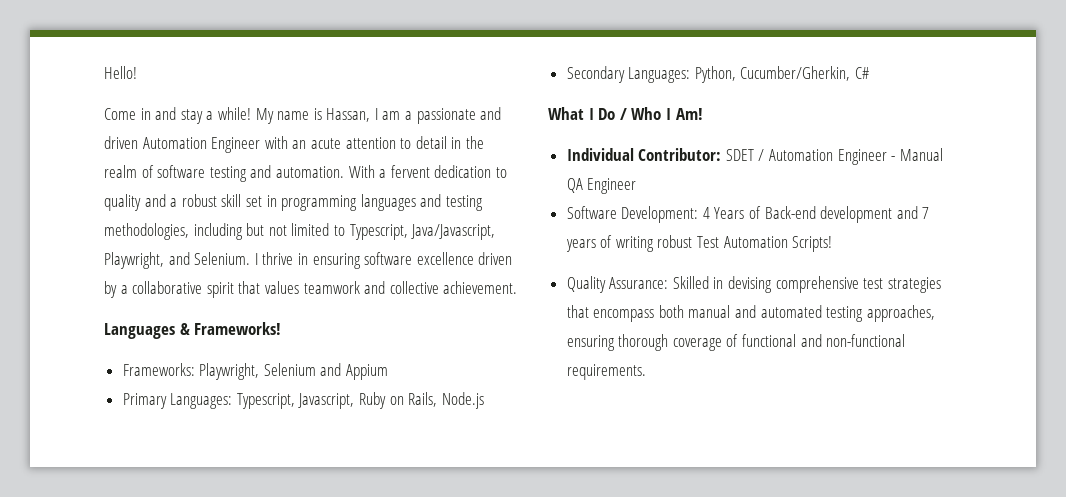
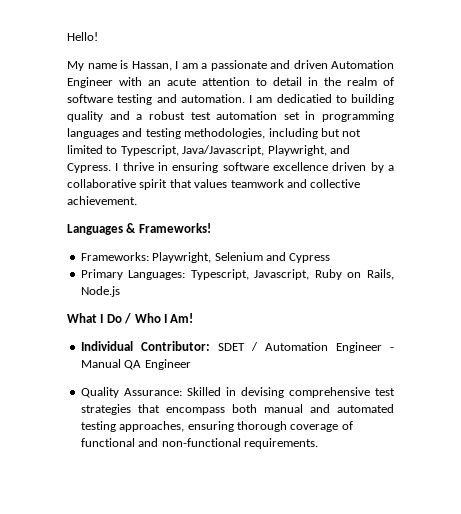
- Come in and stay a while!
- With a fervent dedication to quality and a robust skill set in programming languages and testing methodologies, including but not limited to Typescript, Java/Javascript, Playwright, and Selenium.
+ I am dedicatied to building quality and a robust test automation set in programming languages and testing methodologies, including but not limited to Typescript, Java/Javascript, Playwright, and Cypress.
- Frameworks: Playwright, Selenium and Appium
+ Frameworks: Playwright, Selenium and Cypress
- Secondary Languages: Python, Cucumber/Gherkin, C#
- Software Development: 4 Years of Back-end development and 7 years of writing robust Test Automation Scripts!

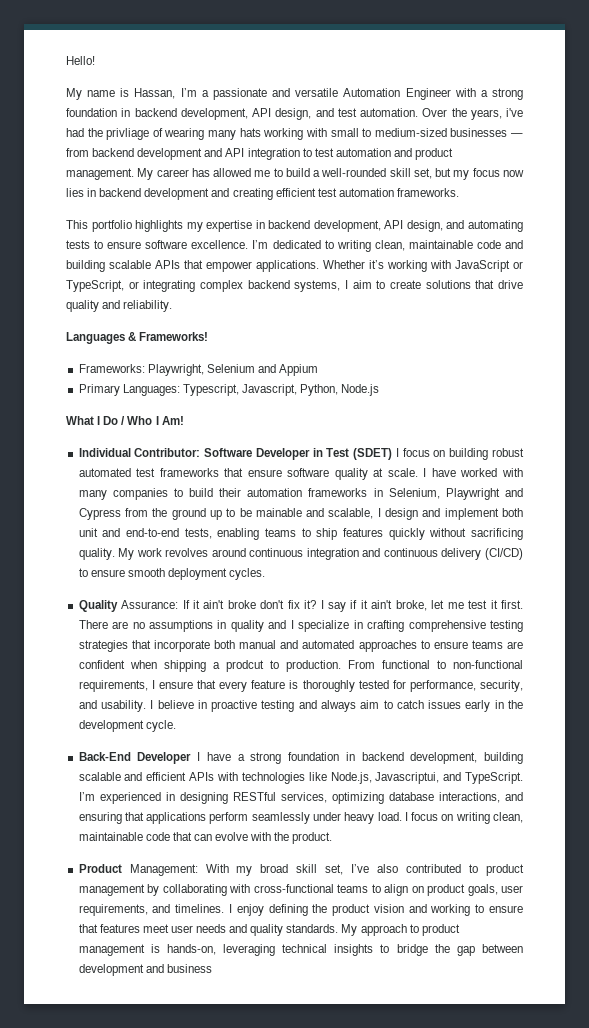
- My name is Hassan, I am a passionate and driven Automation Engineer with an acute attention to detail in the realm of software testing and automation. I am dedicatied to building quality and a robust test automation set in programming languages and testing methodologies, including but not limited to Typescript, Java/Javascript, Playwright, and Cypress. I thrive in ensuring software excellence driven by a collaborative spirit that values teamwork and collective achievement.
+ My name is Hassan, I’m a passionate and versatile Automation Engineer with a strong foundation in backend development, API design, and test automation. Over the years, i've had the privliage of wearing many hats working with small to medium-sized businesses — from backend development and API integration to test automation and product management. My career has allowed me to build a well-rounded skill set, but my focus now lies in backend development and creating efficient test automation frameworks.
+ This portfolio highlights my expertise in backend development, API design, and automating tests to ensure software excellence. I’m dedicated to writing clean, maintainable code and building scalable APIs that empower applications. Whether it’s working with JavaScript or TypeScript, or integrating complex backend systems, I aim to create solutions that drive quality and reliability.
- Frameworks: Playwright, Selenium and Cypress
+ Frameworks: Playwright, Selenium and Appium
- Primary Languages: Typescript, Javascript, Ruby on Rails, Node.js
+ Primary Languages: Typescript, Javascript, Python, Node.js
- Individual Contributor: SDET / Automation Engineer - Manual QA Engineer
- Quality Assurance: Skilled in devising comprehensive test strategies that encompass both manual and automated testing approaches, ensuring thorough coverage of functional and non-functional requirements.
+ Individual Contributor: Software Developer in Test (SDET) I focus on building robust automated test frameworks that ensure software quality at scale. I have worked with many companies to build their automation frameworks in Selenium, Playwright and Cypress from the ground up to be mainable and scalable, I design and implement both unit and end-to-end tests, enabling teams to ship features quickly without sacrificing quality. My work revolves around continuous integration and continuous delivery (CI/CD) to ensure smooth deployment cycles.
+ Quality Assurance: If it ain't broke don't fix it? I say if it ain't broke, let me test it first. There are no assumptions in quality and I specialize in crafting comprehensive testing strategies that incorporate both manual and automated approaches to ensure teams are confident when shipping a prodcut to production. From functional to non-functional requirements, I ensure that every feature is thoroughly tested for performance, security, and usability. I believe in proactive testing and always aim to catch issues early in the development cycle.
+ Back-End Developer I have a strong foundation in backend development, building scalable and efficient APIs with technologies like Node.js, Javascriptui, and TypeScript. I’m experienced in designing RESTful services, optimizing database interactions, and ensuring that applications perform seamlessly under heavy load. I focus on writing clean, maintainable code that can evolve with the product.
+ Product Management: With my broad skill set, I’ve also contributed to product management by collaborating with cross-functional teams to align on product goals, user requirements, and timelines. I enjoy defining the product vision and working to ensure that features meet user needs and quality standards. My approach to product management is hands-on, leveraging technical insights to bridge the gap between development and business

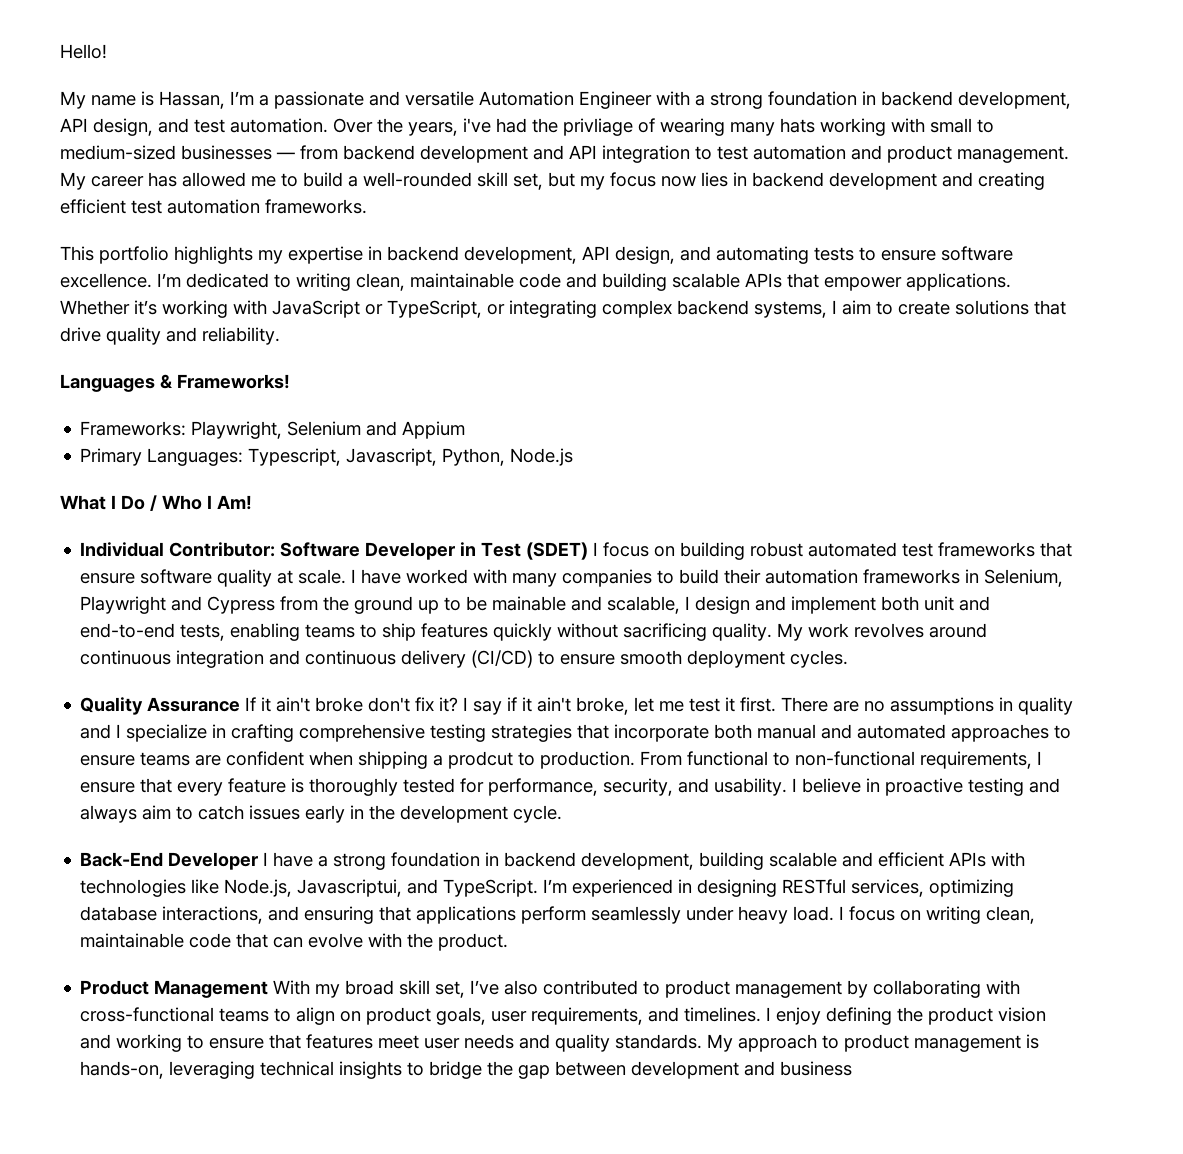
- Quality Assurance: If it ain't broke don't fix it?
+ Quality Assurance If it ain't broke don't fix it?
- Product Management: With my broad skill set, I’ve also contributed to product management by collaborating with cross-functional teams to align on product goals, user requirements, and timelines.
+ Product Management With my broad skill set, I’ve also contributed to product management by collaborating with cross-functional teams to align on product goals, user requirements, and timelines.

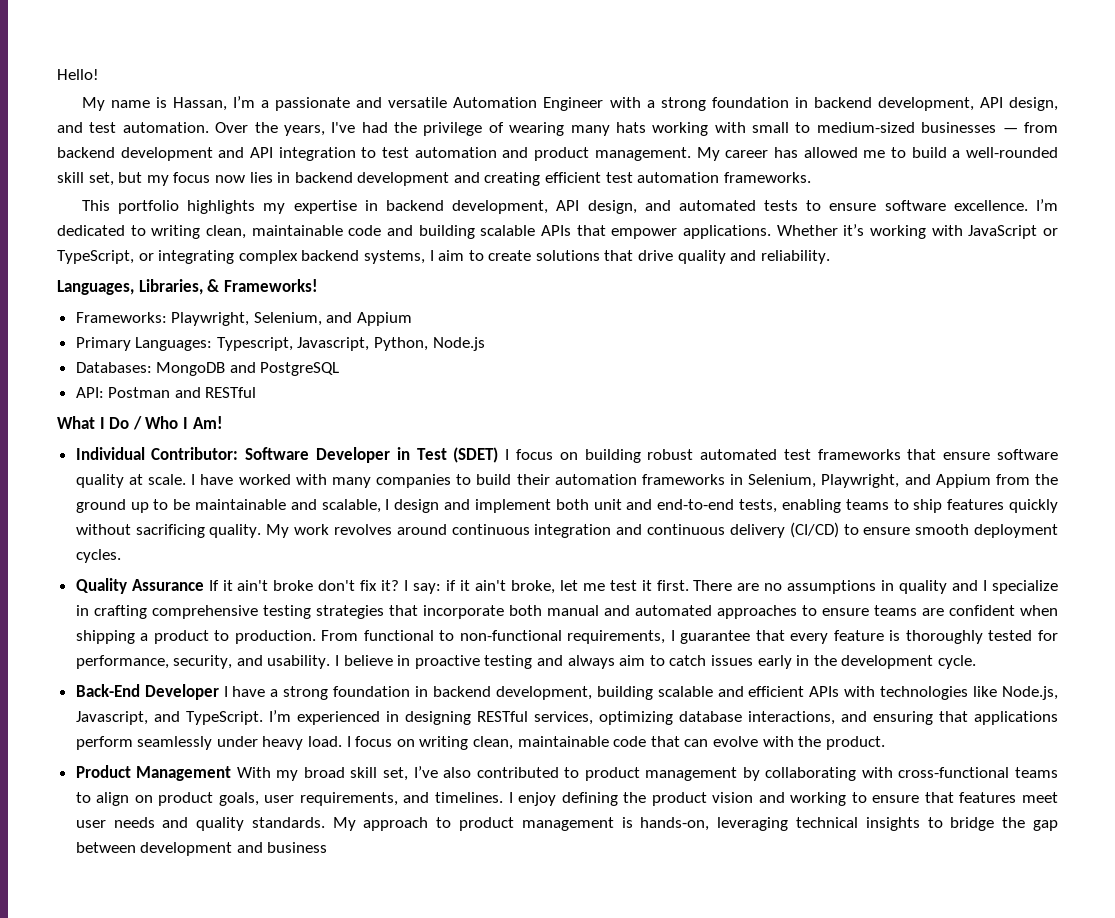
- Over the years, i've had the privliage of wearing many hats working with small to medium-sized businesses — from backend development and API integration to test automation and product management.
+ Over the years, I've had the privilege of wearing many hats working with small to medium-sized businesses — from backend development and API integration to test automation and product management.
- This portfolio highlights my expertise in backend development, API design, and automating tests to ensure software excellence.
+ This portfolio highlights my expertise in backend development, API design, and automated tests to ensure software excellence.
- Languages & Frameworks!
+ Languages, Libraries, & Frameworks!
- Frameworks: Playwright, Selenium and Appium
+ Frameworks: Playwright, Selenium, and Appium
+ Databases: MongoDB and PostgreSQL
+ API: Postman and RESTful
- I have worked with many companies to build their automation frameworks in Selenium, Playwright and Cypress from the ground up to be mainable and scalable, I design and implement both unit and end-to-end tests, enabling teams to ship features quickly without sacrificing quality.
+ I have worked with many companies to build their automation frameworks in Selenium, Playwright, and Appium from the ground up to be maintainable and scalable, I design and implement both unit and end-to-end tests, enabling teams to ship features quickly without sacrificing quality.
- I say if it ain't broke, let me test it first.
+ I say: if it ain't broke, let me test it first.
- There are no assumptions in quality and I specialize in crafting comprehensive testing strategies that incorporate both manual and automated approaches to ensure teams are confident when shipping a prodcut to production.
+ There are no assumptions in quality and I specialize in crafting comprehensive testing strategies that incorporate both manual and automated approaches to ensure teams are confident when shipping a product to production.
- From functional to non-functional requirements, I ensure that every feature is thoroughly tested for performance, security, and usability.
+ From functional to non-functional requirements, I guarantee that every feature is thoroughly tested for performance, security, and usability.
- Back-End Developer I have a strong foundation in backend development, building scalable and efficient APIs with technologies like Node.js, Javascriptui, and TypeScript.
+ Back-End Developer I have a strong foundation in backend development, building scalable and efficient APIs with technologies like Node.js, Javascript, and TypeScript.

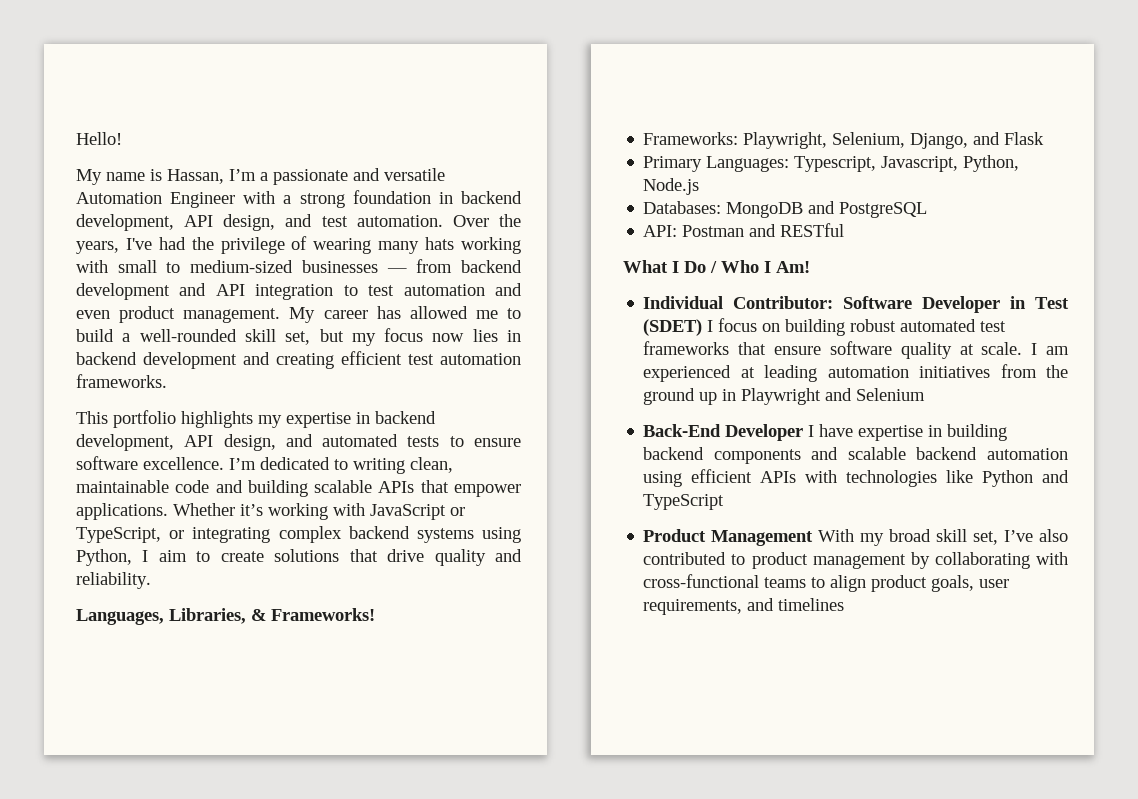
- Over the years, I've had the privilege of wearing many hats working with small to medium-sized businesses — from backend development and API integration to test automation and product management.
+ Over the years, I've had the privilege of wearing many hats working with small to medium-sized businesses — from backend development and API integration to test automation and even product management.
- Whether it’s working with JavaScript or TypeScript, or integrating complex backend systems, I aim to create solutions that drive quality and reliability.
+ Whether it’s working with JavaScript or TypeScript, or integrating complex backend systems using Python, I aim to create solutions that drive quality and reliability.
- Frameworks: Playwright, Selenium, and Appium
+ Frameworks: Playwright, Selenium, Django, and Flask
- I have worked with many companies to build their automation frameworks in Selenium, Playwright, and Appium from the ground up to be maintainable and scalable, I design and implement both unit and end-to-end tests, enabling teams to ship features quickly without sacrificing quality. My work revolves around continuous integration and continuous delivery (CI/CD) to ensure smooth deployment cycles.
- Quality Assurance If it ain't broke don't fix it? I say: if it ain't broke, let me test it first. There are no assumptions in quality and I specialize in crafting comprehensive testing strategies that incorporate both manual and automated approaches to ensure teams are confident when shipping a product to production. From functional to non-functional requirements, I guarantee that every feature is thoroughly tested for performance, security, and usability. I believe in proactive testing and always aim to catch issues early in the development cycle.
- Back-End Developer I have a strong foundation in backend development, building scalable and efficient APIs with technologies like Node.js, Javascript, and TypeScript. I’m experienced in designing RESTful services, optimizing database interactions, and ensuring that applications perform seamlessly under heavy load. I focus on writing clean, maintainable code that can evolve with the product.
+ I am experienced at leading automation initiatives from the ground up in Playwright and Selenium
+ Back-End Developer I have expertise in building backend components and scalable backend automation using efficient APIs with technologies like Python and TypeScript
- Product Management With my broad skill set, I’ve also contributed to product management by collaborating with cross-functional teams to align on product goals, user requirements, and timelines. I enjoy defining the product vision and working to ensure that features meet user needs and quality standards. My approach to product management is hands-on, leveraging technical insights to bridge the gap between development and business
+ Product Management With my broad skill set, I’ve also contributed to product management by collaborating with cross-functional teams to align product goals, user requirements, and timelines

